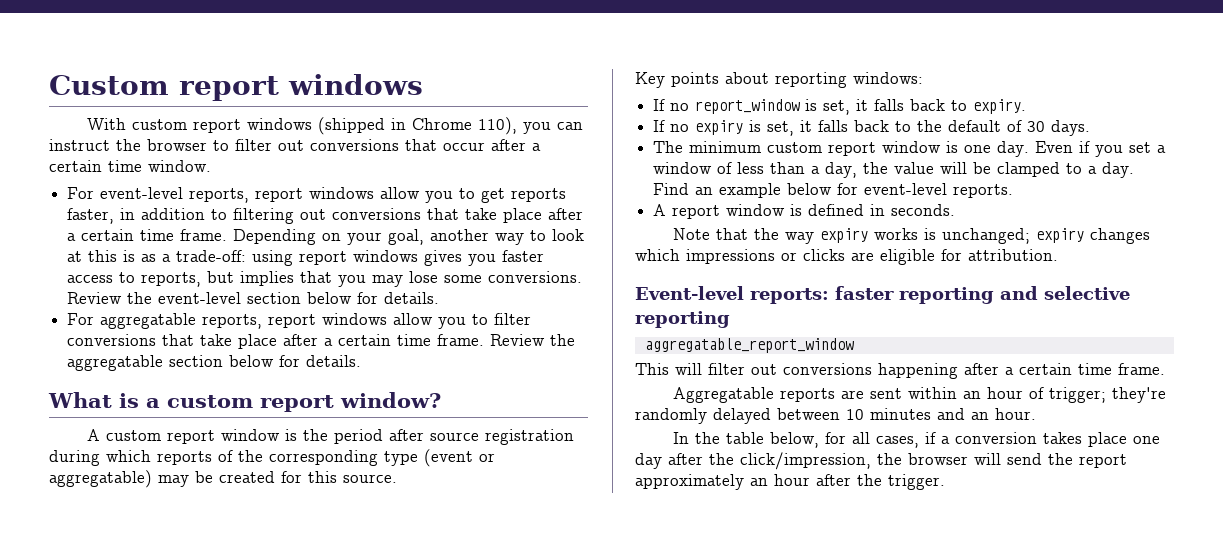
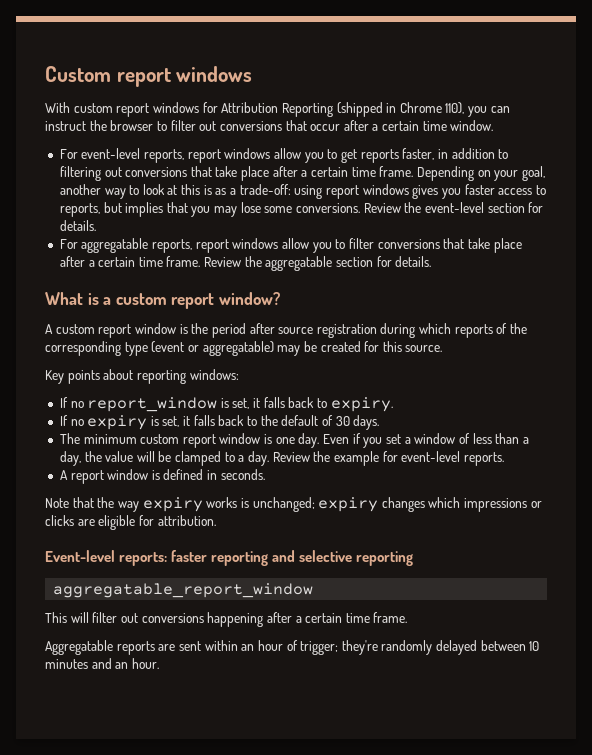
- With custom report windows (shipped in Chrome 110), you can instruct the browser to filter out conversions that occur after a certain time window.
+ With custom report windows for Attribution Reporting (shipped in Chrome 110), you can instruct the browser to filter out conversions that occur after a certain time window.
- Review the event-level section below for details.
+ Review the event-level section for details.
- Review the aggregatable section below for details.
+ Review the aggregatable section for details.
- Find an example below for event-level reports.
+ Review the example for event-level reports.
- In the table below, for all cases, if a conversion takes place one day after the click/impression, the browser will send the report approximately an hour after the trigger.

